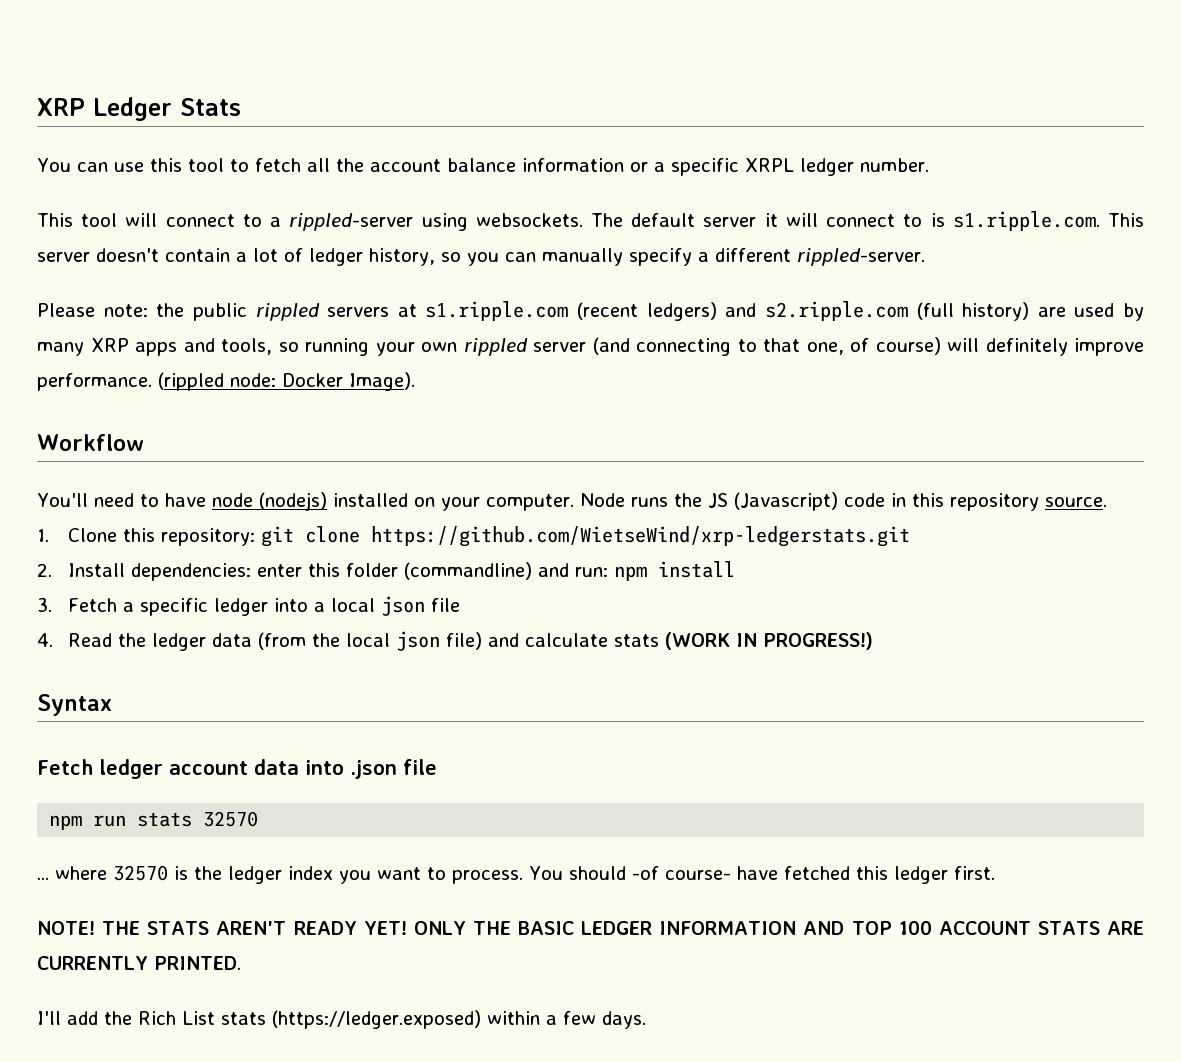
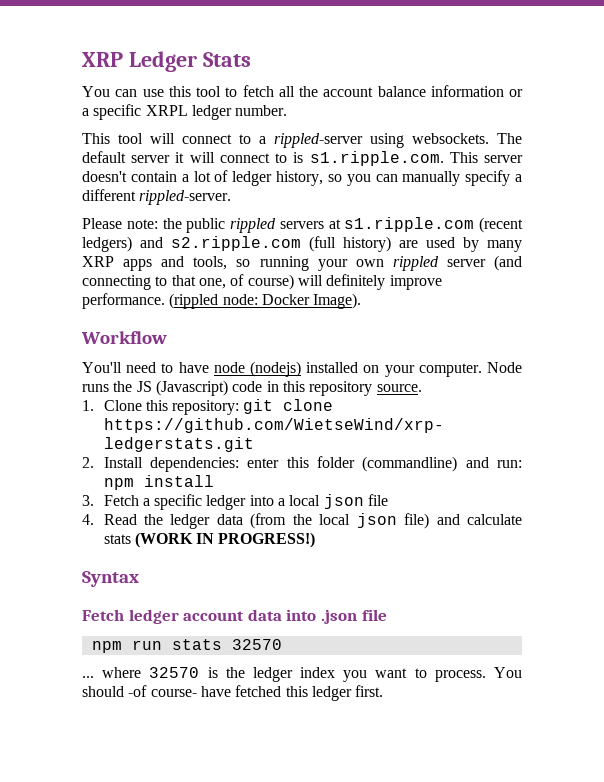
- NOTE! THE STATS AREN'T READY YET! ONLY THE BASIC LEDGER INFORMATION AND TOP 100 ACCOUNT STATS ARE CURRENTLY PRINTED.
- I'll add the Rich List stats (https://ledger.exposed) within a few days.

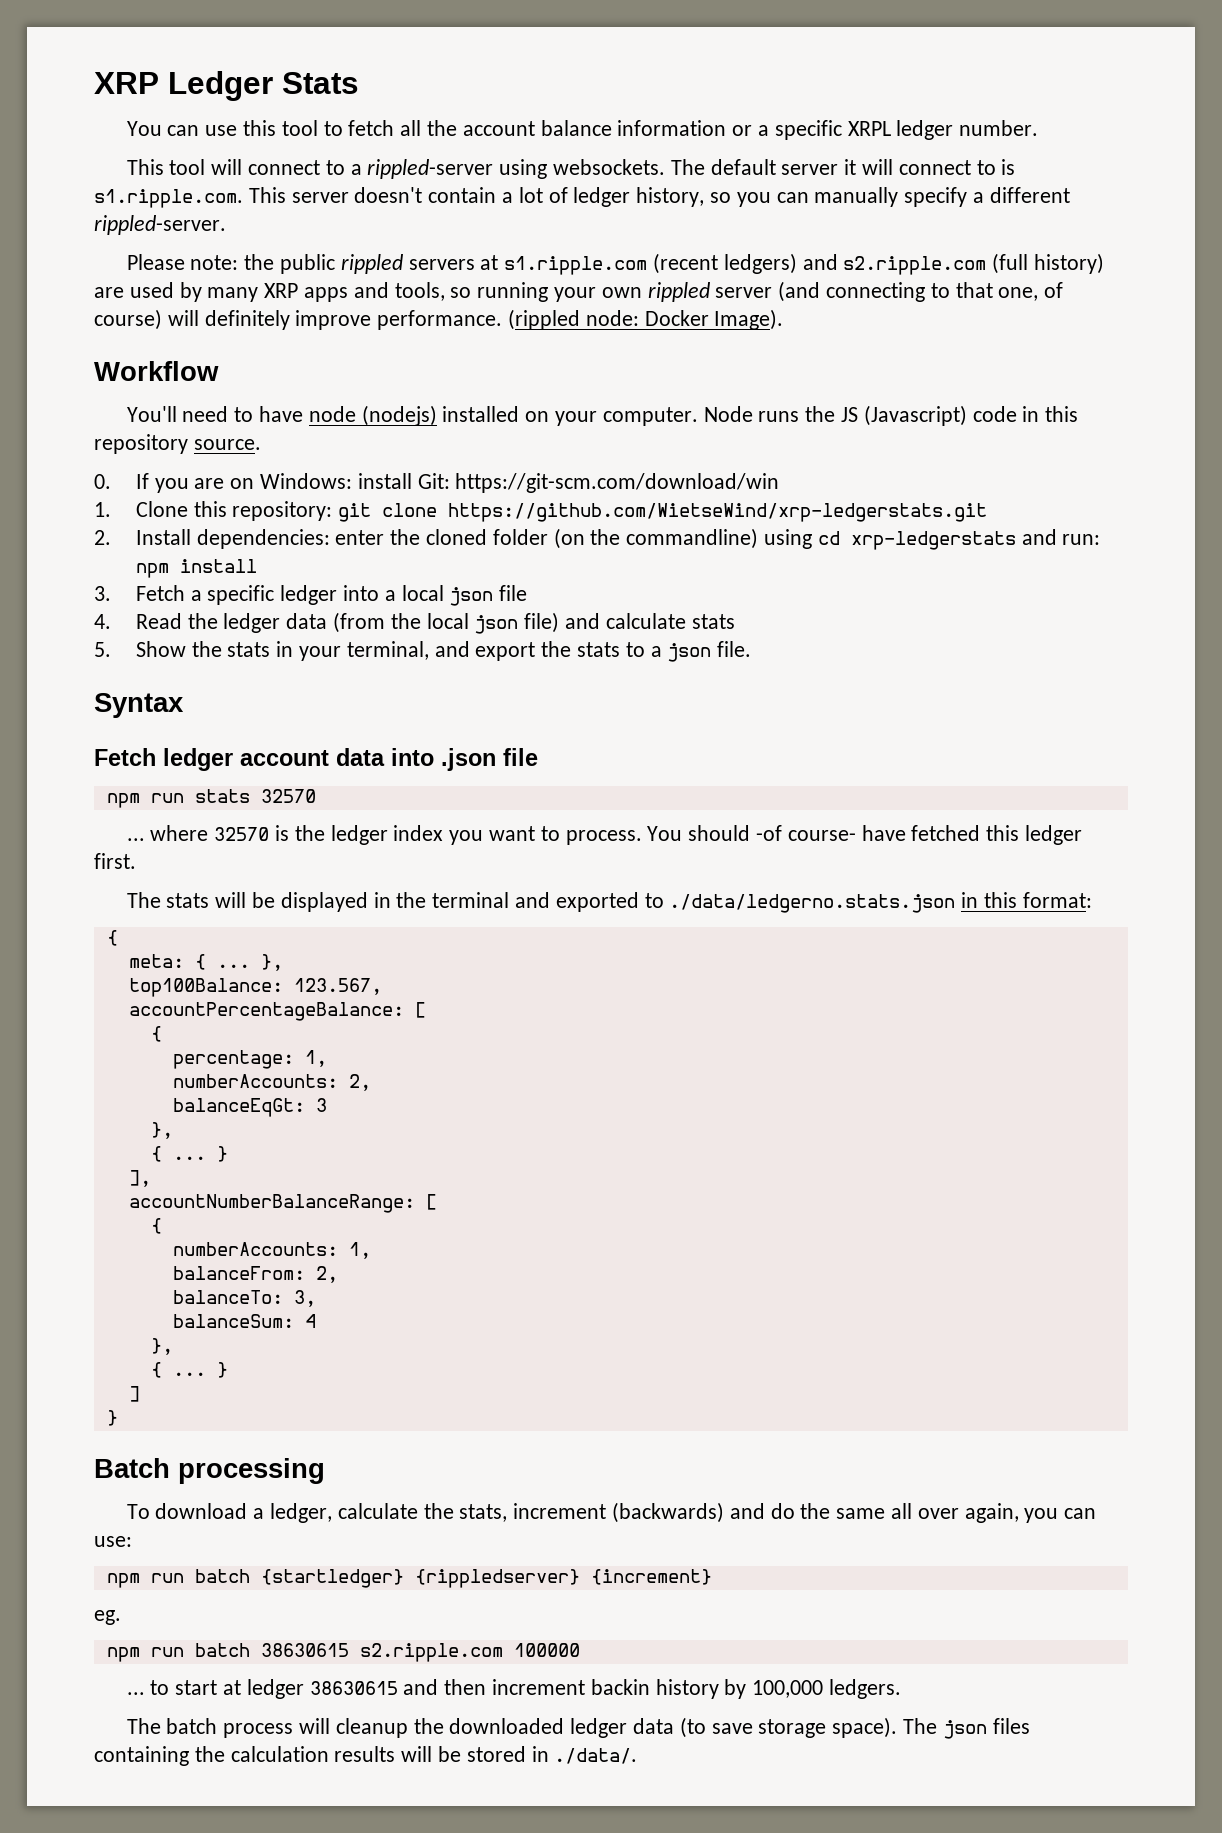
+ 0. If you are on Windows: install Git: https://git-scm.com/download/win
- 2. Install dependencies: enter this folder (commandline) and run: npm install
+ 2. Install dependencies: enter the cloned folder (on the commandline) using cd xrp-ledgerstats and run: npm install
- 4. Read the ledger data (from the local json file) and calculate stats (WORK IN PROGRESS!)
+ 4. Read the ledger data (from the local json file) and calculate stats
+ 5. Show the stats in your terminal, and export the stats to a json file.
+ The stats will be displayed in the terminal and exported to ./data/ledgerno.stats.json in this format:
+ {
+ meta: { ... },
+ top100Balance: 123.567,
+ accountPercentageBalance: [
+ {
+ percentage: 1,
+ numberAccounts: 2,
+ balanceEqGt: 3
+ },
+ { ... }
+ ],
+ accountNumberBalanceRange: [
+ {
+ numberAccounts: 1,
+ balanceFrom: 2,
+ balanceTo: 3,
+ balanceSum: 4
+ },
+ { ... }
+ ]
+ }
+ Batch processing
+ To download a ledger, calculate the stats, increment (backwards) and do the same all over again, you can use:
+ npm run batch {startledger} {rippledserver} {increment}
+ eg.
+ npm run batch 38630615 s2.ripple.com 100000
+ ... to start at ledger 38630615 and then increment backin history by 100,000 ledgers.
+ The batch process will cleanup the downloaded ledger data (to save storage space). The json files containing the calculation results will be stored in ./data/.

